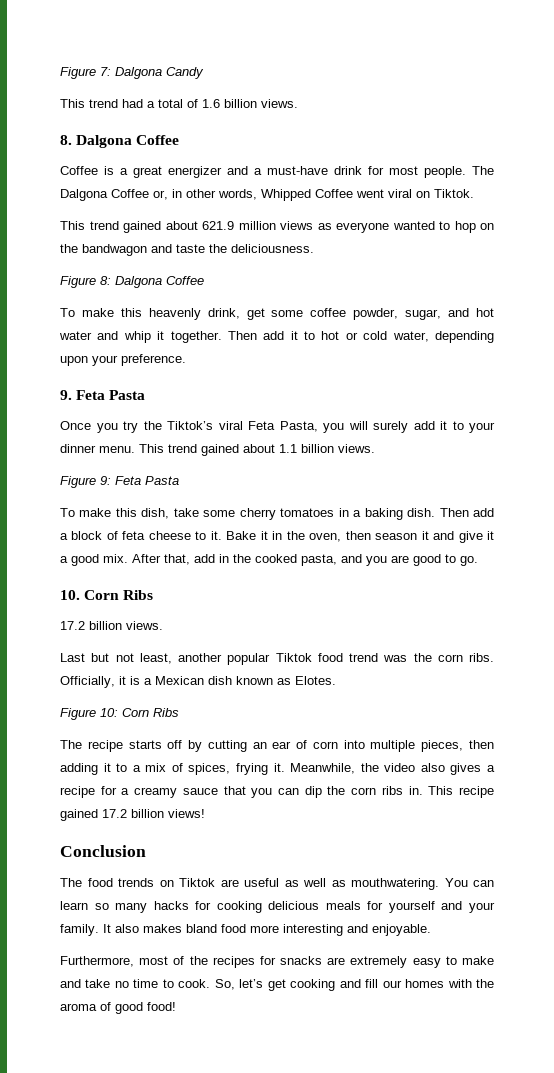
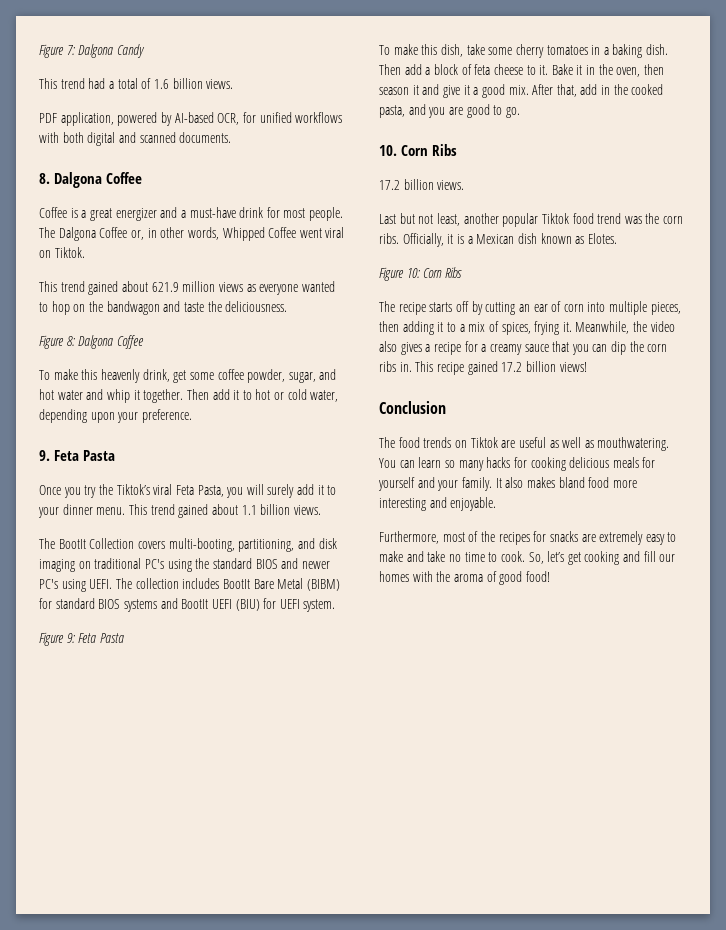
+ PDF application, powered by AI-based OCR, for unified workflows with both digital and scanned documents.
+ The BootIt Collection covers multi-booting, partitioning, and disk imaging on traditional PC's using the standard BIOS and newer PC's using UEFI. The collection includes BootIt Bare Metal (BIBM) for standard BIOS systems and BootIt UEFI (BIU) for UEFI system.

